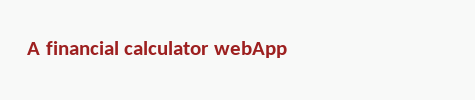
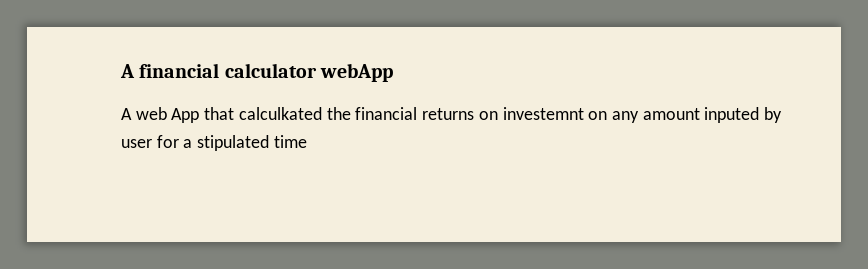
+ A web App that calculkated the financial returns on investemnt on any amount inputed by user for a stipulated time

